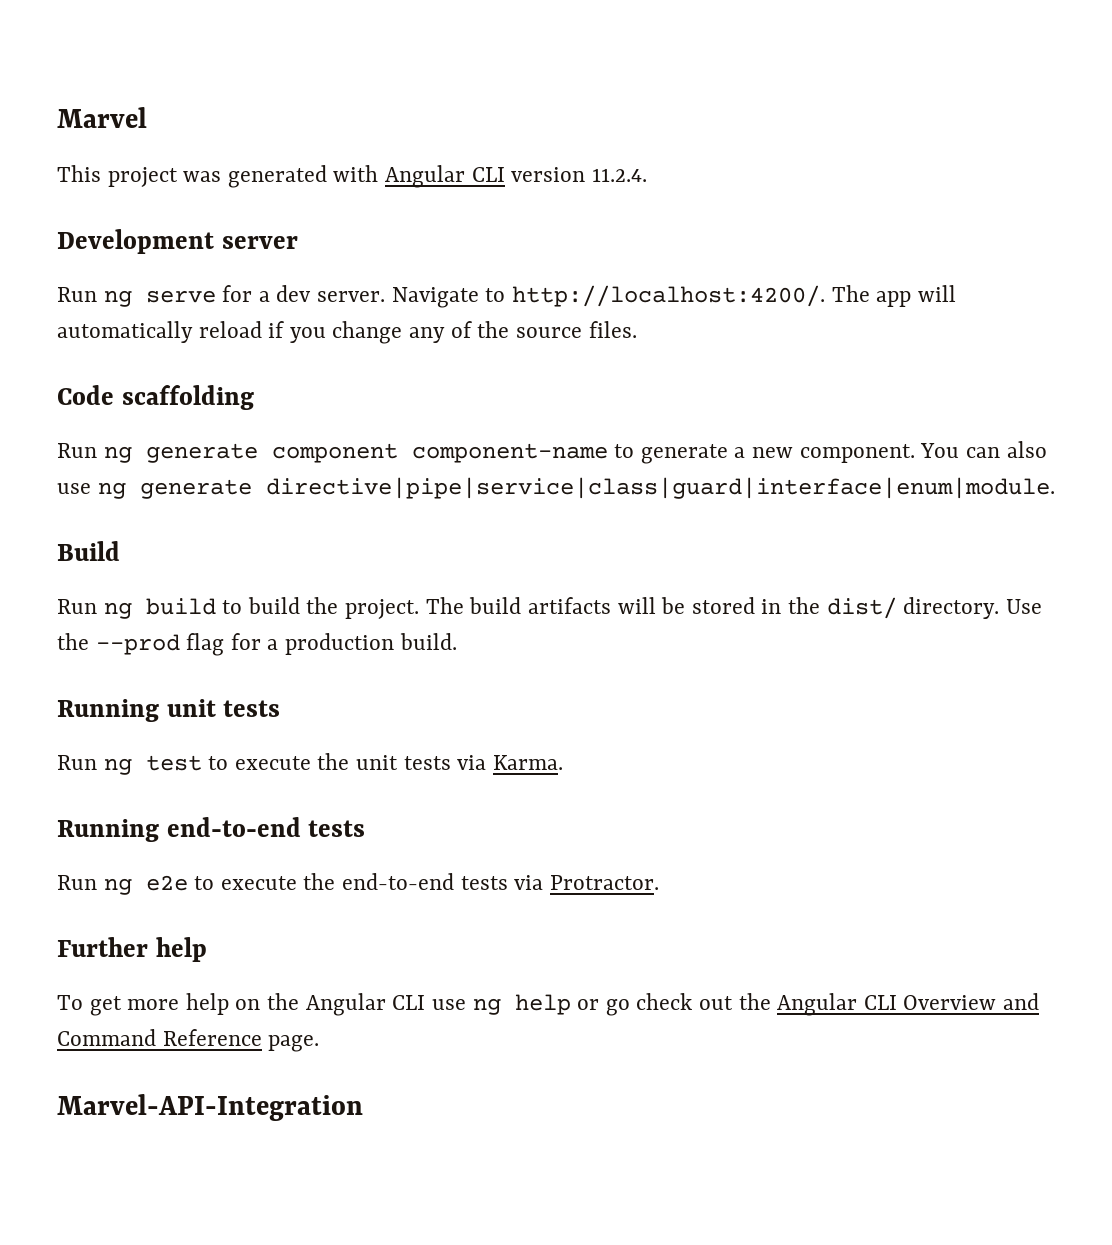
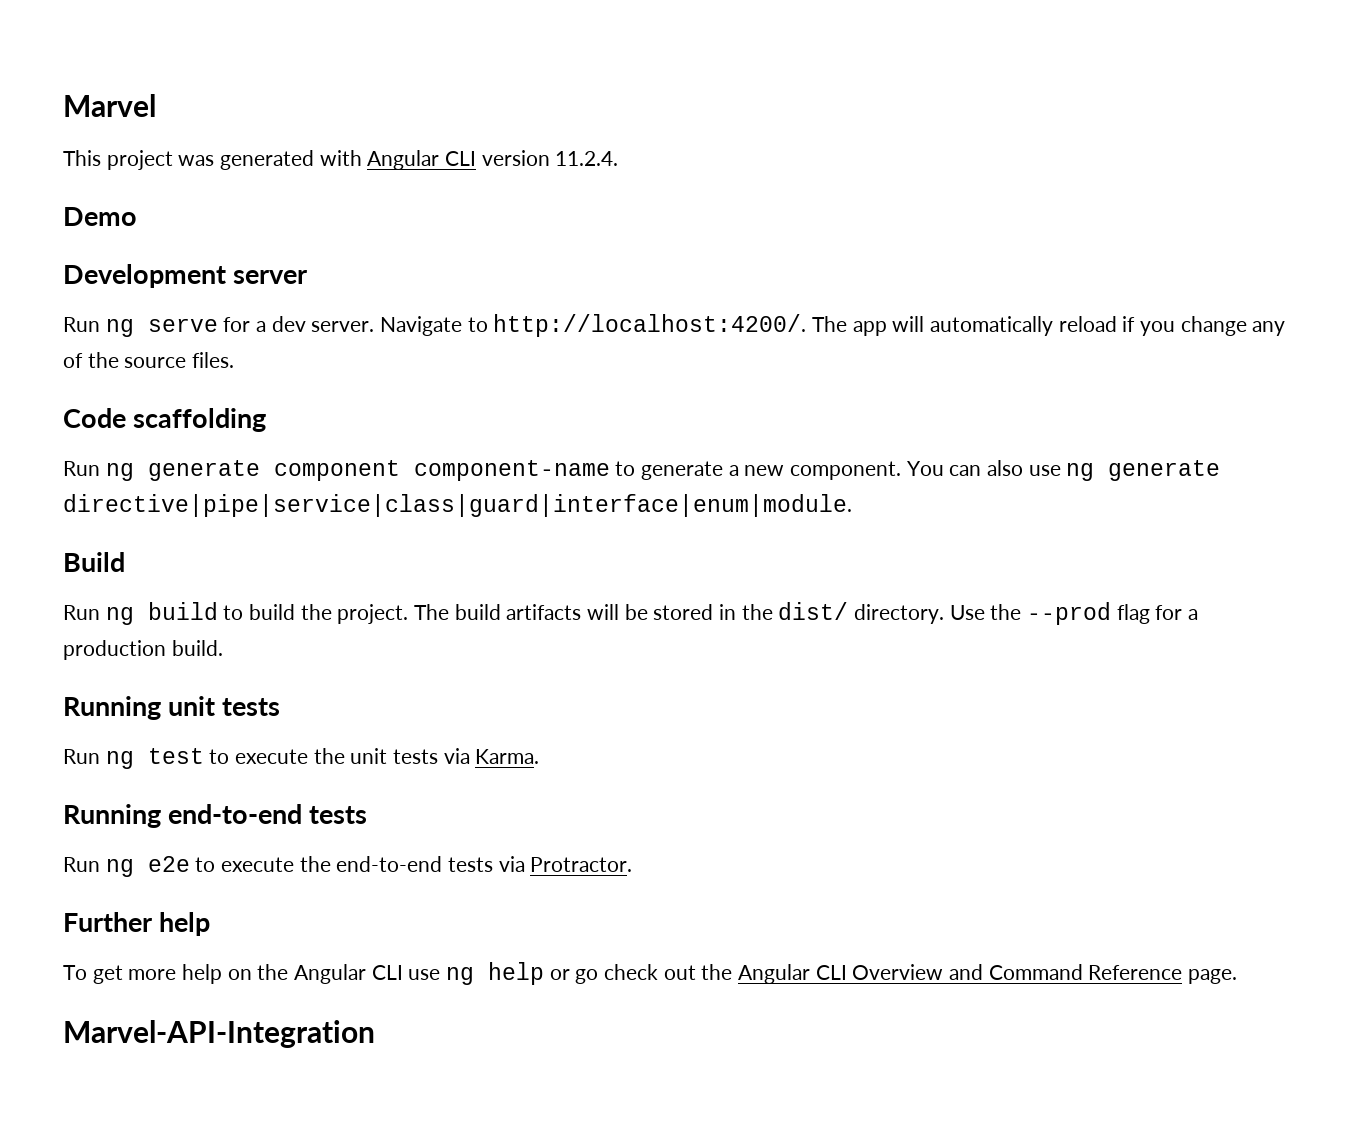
+ Demo

